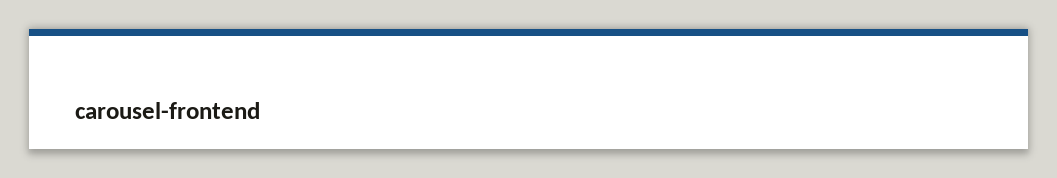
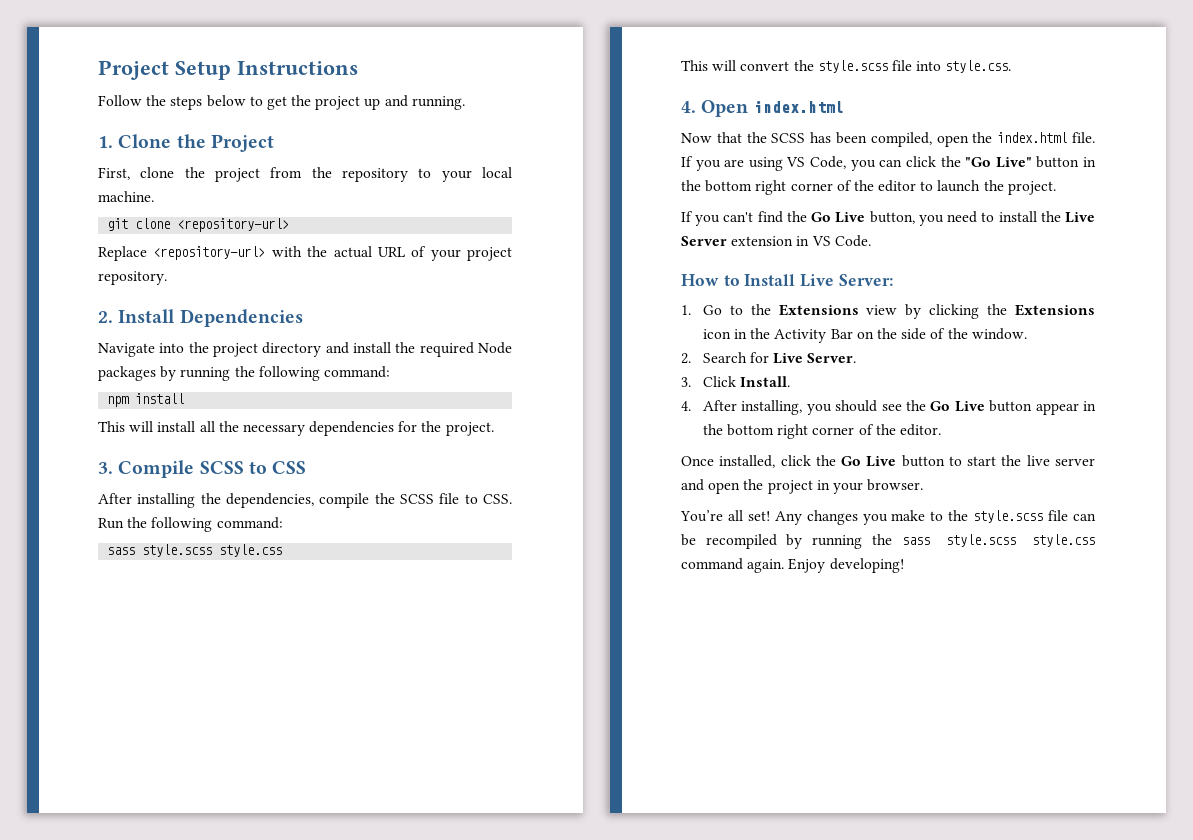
- carousel-frontend
+ Project Setup Instructions
+ Follow the steps below to get the project up and running.
+ 1. Clone the Project
+ First, clone the project from the repository to your local machine.
+ git clone <repository-url>
+ Replace <repository-url> with the actual URL of your project repository.
+ 2. Install Dependencies
+ Navigate into the project directory and install the required Node packages by running the following command:
+ npm install
+ This will install all the necessary dependencies for the project.
+ 3. Compile SCSS to CSS
+ After installing the dependencies, compile the SCSS file to CSS. Run the following command:
+ sass style.scss style.css
+ This will convert the style.scss file into style.css.
+ 4. Open index.html
+ Now that the SCSS has been compiled, open the index.html file. If you are using VS Code, you can click the "Go Live" button in the bottom right corner of the editor to launch the project.
+ If you can't find the Go Live button, you need to install the Live Server extension in VS Code.
+ How to Install Live Server:
+ 1. Go to the Extensions view by clicking the Extensions icon in the Activity Bar on the side of the window.
+ 2. Search for Live Server.
+ 3. Click Install.
+ 4. After installing, you should see the Go Live button appear in the bottom right corner of the editor.
+ Once installed, click the Go Live button to start the live server and open the project in your browser.
+ You’re all set! Any changes you make to the style.scss file can be recompiled by running the sass style.scss style.css command again. Enjoy developing!

